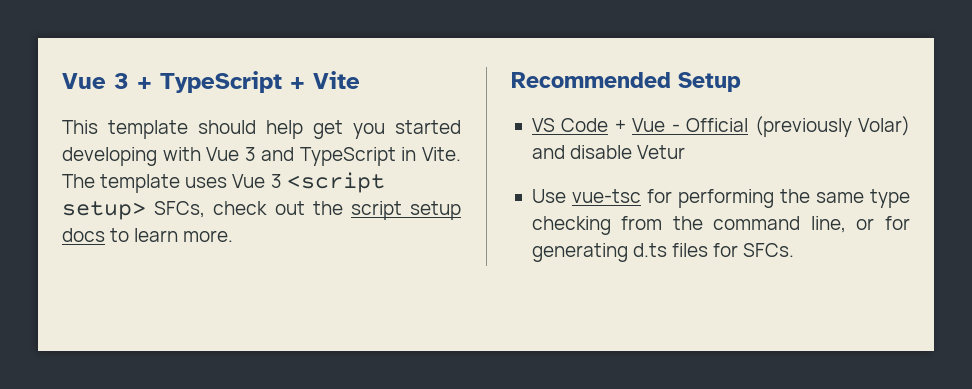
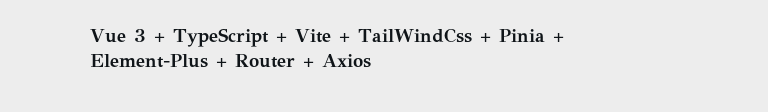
- Vue 3 + TypeScript + Vite
- This template should help get you started developing with Vue 3 and TypeScript in Vite. The template uses Vue 3 <script setup> SFCs, check out the script setup docs to learn more.
- Recommended Setup
- VS Code + Vue - Official (previously Volar) and disable Vetur
- Use vue-tsc for performing the same type checking from the command line, or for generating d.ts files for SFCs.
+ Vue 3 + TypeScript + Vite + TailWindCss + Pinia + Element-Plus + Router + Axios

